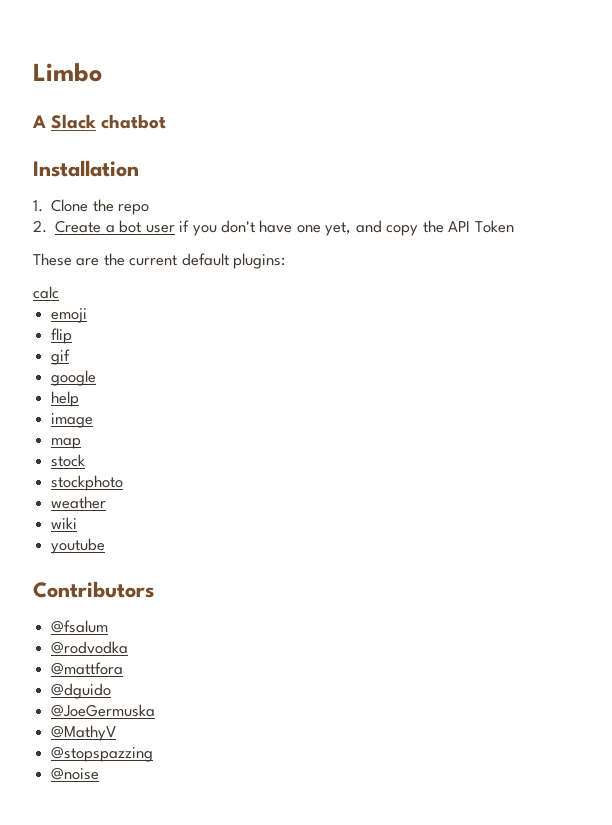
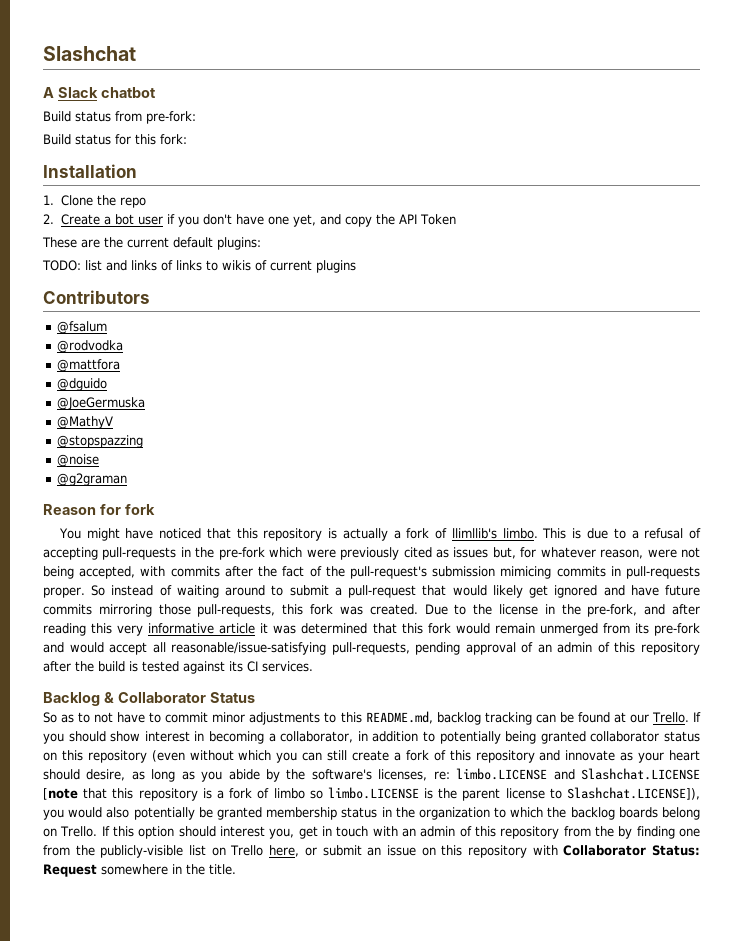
- Limbo
+ Slashchat
+ Build status from pre-fork:
+ Build status for this fork:
- calc
- emoji
- flip
- gif
- google
- help
- image
- map
- stock
- stockphoto
- weather
- wiki
- youtube
+ TODO: list and links of links to wikis of current plugins
+ @g2graman
+ Reason for fork
+ You might have noticed that this repository is actually a fork of llimllib's limbo. This is due to a refusal of accepting pull-requests in the pre-fork which were previously cited as issues but, for whatever reason, were not being accepted, with commits after the fact of the pull-request's submission mimicing commits in pull-requests proper. So instead of waiting around to submit a pull-request that would likely get ignored and have future commits mirroring those pull-requests, this fork was created. Due to the license in the pre-fork, and after reading this very informative article it was determined that this fork would remain unmerged from its pre-fork and would accept all reasonable/issue-satisfying pull-requests, pending approval of an admin of this repository after the build is tested against its CI services.
+ Backlog & Collaborator Status
+ So as to not have to commit minor adjustments to this README.md, backlog tracking can be found at our Trello. If you should show interest in becoming a collaborator, in addition to potentially being granted collaborator status on this repository (even without which you can still create a fork of this repository and innovate as your heart should desire, as long as you abide by the software's licenses, re: limbo.LICENSE and Slashchat.LICENSE [note that this repository is a fork of limbo so limbo.LICENSE is the parent license to Slashchat.LICENSE]), you would also potentially be granted membership status in the organization to which the backlog boards belong on Trello. If this option should interest you, get in touch with an admin of this repository from the by finding one from the publicly-visible list on Trello here, or submit an issue on this repository with Collaborator Status: Request somewhere in the title.

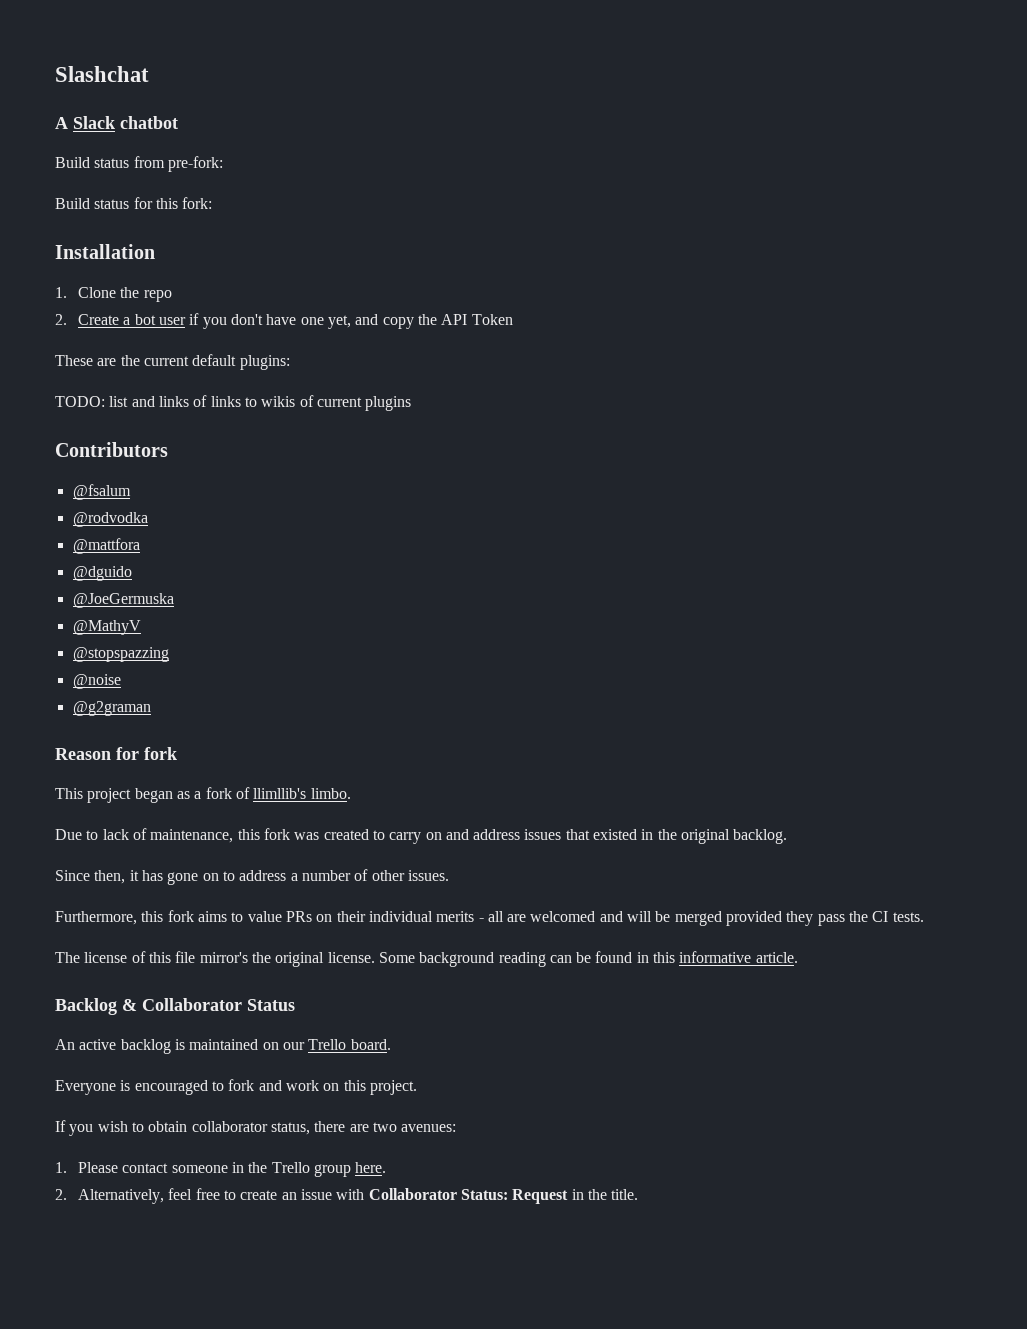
- You might have noticed that this repository is actually a fork of llimllib's limbo. This is due to a refusal of accepting pull-requests in the pre-fork which were previously cited as issues but, for whatever reason, were not being accepted, with commits after the fact of the pull-request's submission mimicing commits in pull-requests proper. So instead of waiting around to submit a pull-request that would likely get ignored and have future commits mirroring those pull-requests, this fork was created. Due to the license in the pre-fork, and after reading this very informative article it was determined that this fork would remain unmerged from its pre-fork and would accept all reasonable/issue-satisfying pull-requests, pending approval of an admin of this repository after the build is tested against its CI services.
+ This project began as a fork of llimllib's limbo.
+ Due to lack of maintenance, this fork was created to carry on and address issues that existed in the original backlog.
+ Since then, it has gone on to address a number of other issues.
+ Furthermore, this fork aims to value PRs on their individual merits - all are welcomed and will be merged provided they pass the CI tests.
+ The license of this file mirror's the original license. Some background reading can be found in this informative article.
  Backlog & Collaborator Status
- So as to not have to commit minor adjustments to this README.md, backlog tracking can be found at our Trello. If you should show interest in becoming a collaborator, in addition to potentially being granted collaborator status on this repository (even without which you can still create a fork of this repository and innovate as your heart should desire, as long as you abide by the software's licenses, re: limbo.LICENSE and Slashchat.LICENSE [note that this repository is a fork of limbo so limbo.LICENSE is the parent license to Slashchat.LICENSE]), you would also potentially be granted membership status in the organization to which the backlog boards belong on Trello. If this option should interest you, get in touch with an admin of this repository from the by finding one from the publicly-visible list on Trello here, or submit an issue on this repository with Collaborator Status: Request somewhere in the title.
+ An active backlog is maintained on our Trello board.
+ Everyone is encouraged to fork and work on this project.
+ If you wish to obtain collaborator status, there are two avenues:
+ 1. Please contact someone in the Trello group here.
+ 2. Alternatively, feel free to create an issue with Collaborator Status: Request in the title.

